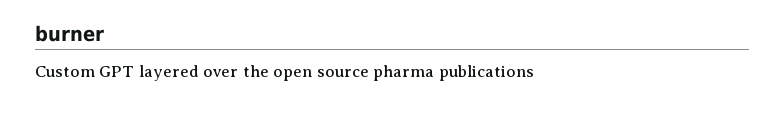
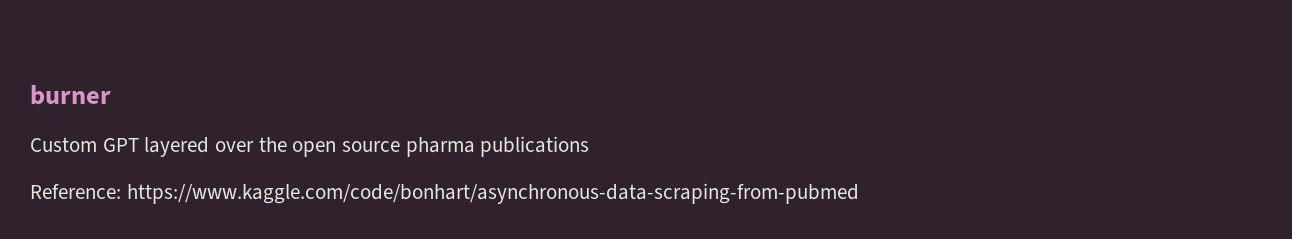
+ Reference: https://www.kaggle.com/code/bonhart/asynchronous-data-scraping-from-pubmed

